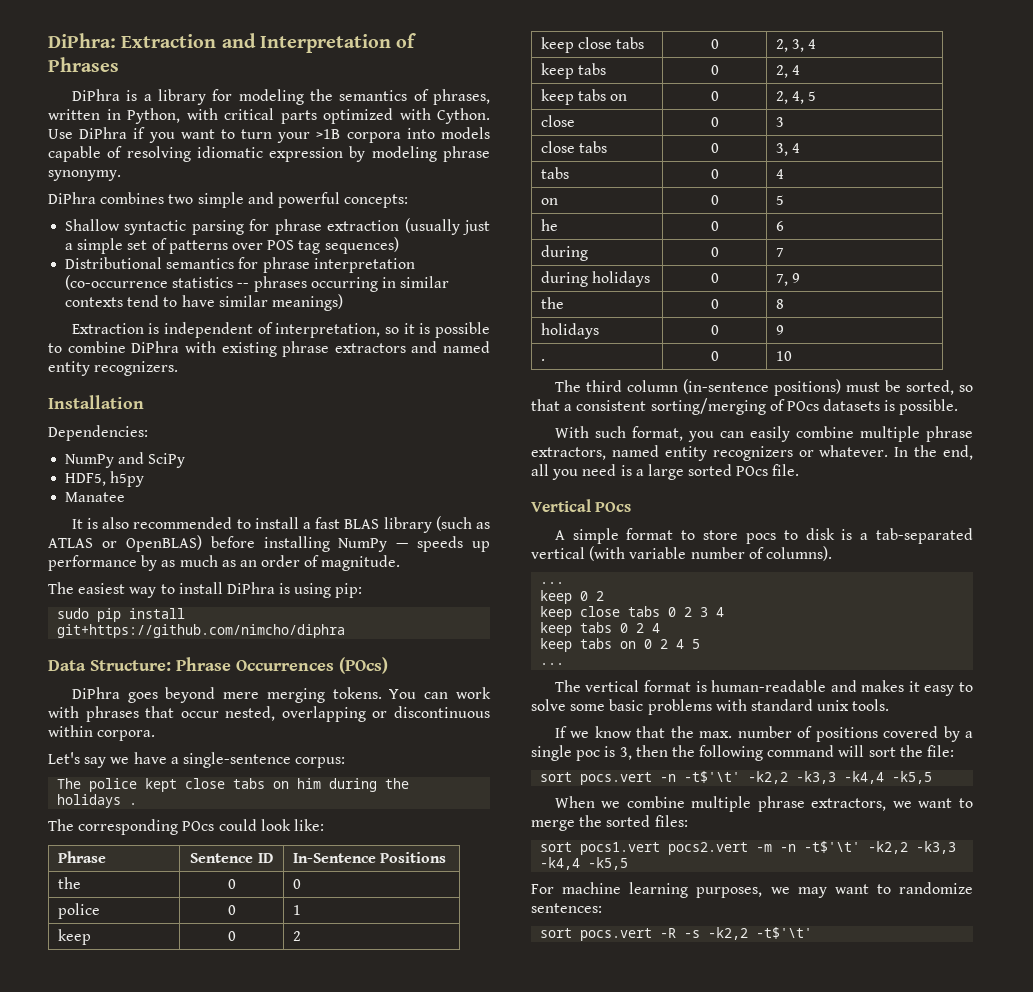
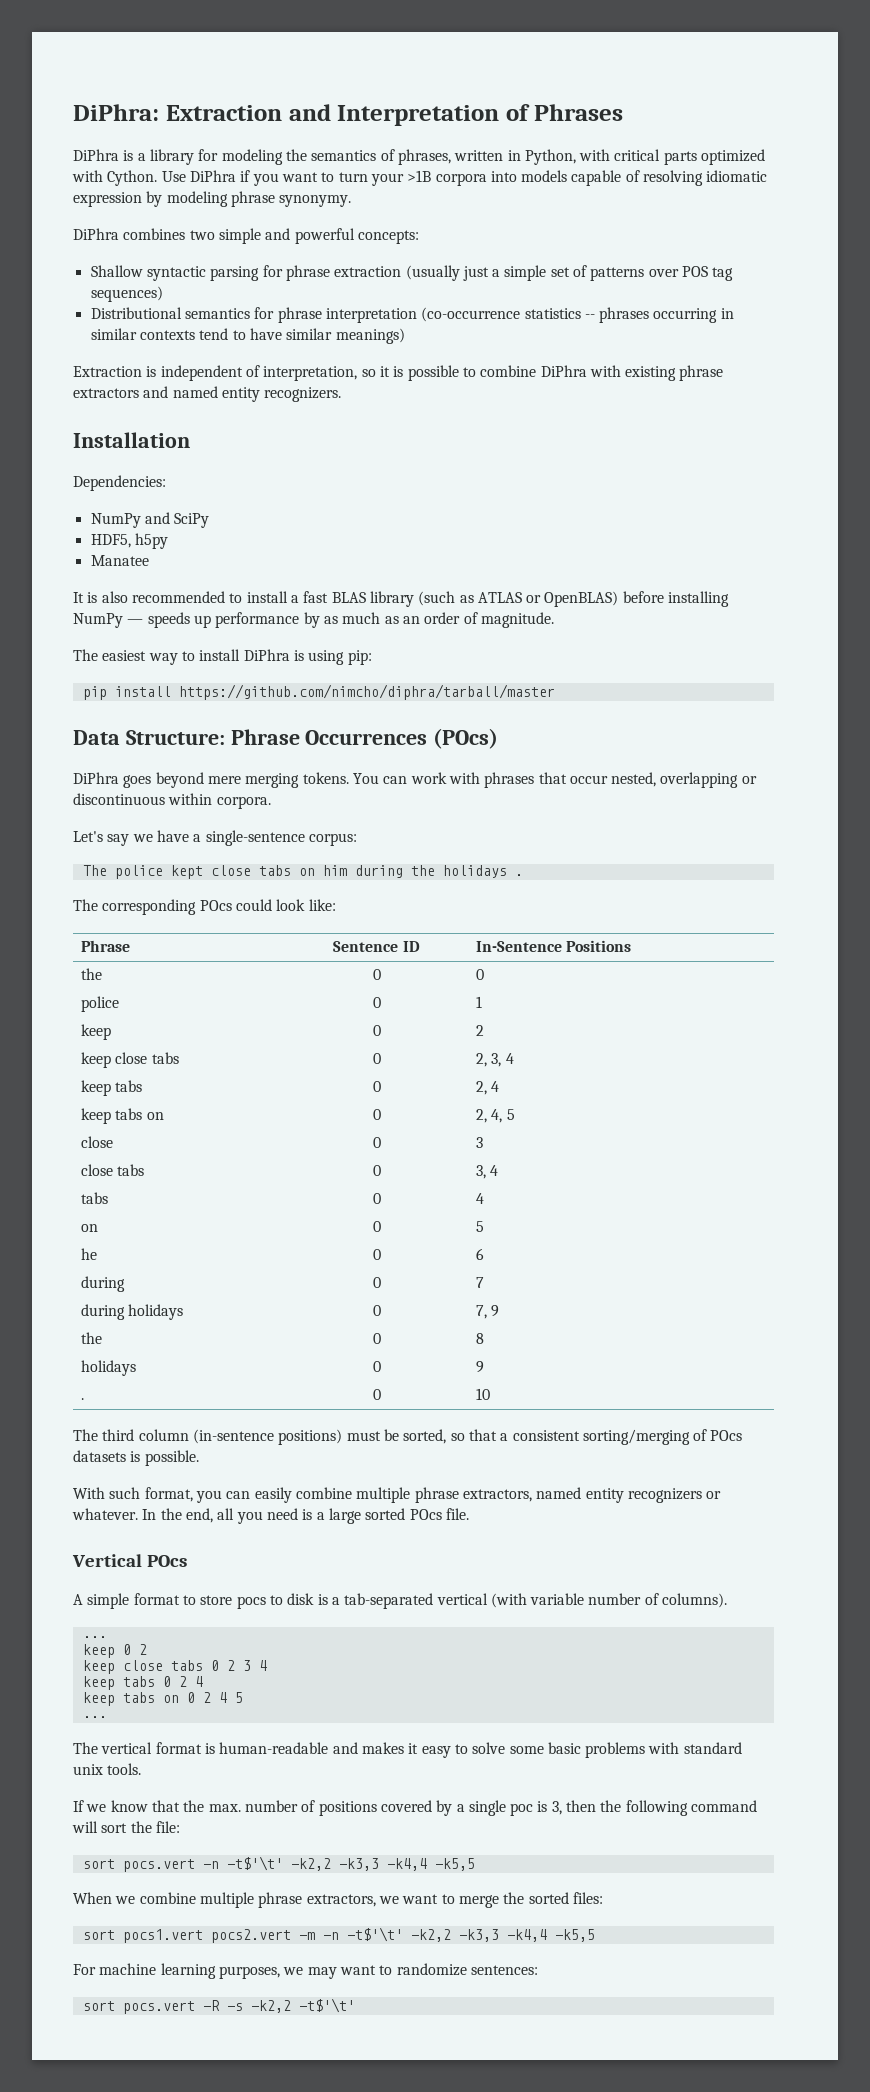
- sudo pip install git+https://github.com/nimcho/diphra
+ pip install https://github.com/nimcho/diphra/tarball/master

